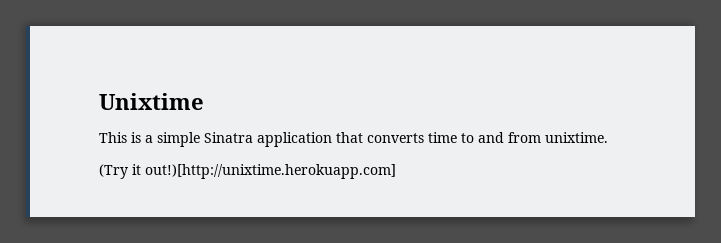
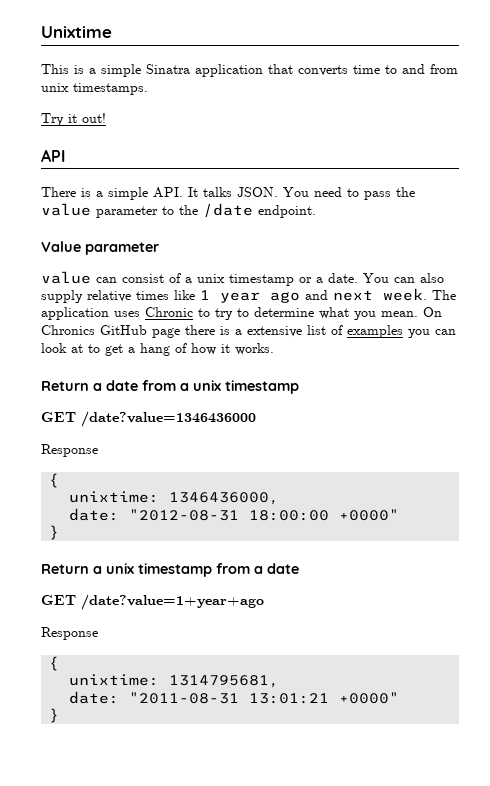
- This is a simple Sinatra application that converts time to and from unixtime.
- (Try it out!)[http://unixtime.herokuapp.com]
+ This is a simple Sinatra application that converts time to and from unix timestamps.
+ Try it out!
+ API
+ There is a simple API. It talks JSON. You need to pass the value parameter to the /date endpoint.
+ Value parameter
+ value can consist of a unix timestamp or a date. You can also supply relative times like 1 year ago and next week. The application uses Chronic to try to determine what you mean. On Chronics GitHub page there is a extensive list of examples you can look at to get a hang of how it works.
+ Return a date from a unix timestamp
+ GET /date?value=1346436000
+ Response
+ {
+ unixtime: 1346436000,
+ date: "2012-08-31 18:00:00 +0000"
+ }
+ Return a unix timestamp from a date
+ GET /date?value=1+year+ago
+ Response
+ {
+ unixtime: 1314795681,
+ date: "2011-08-31 13:01:21 +0000"
+ }

